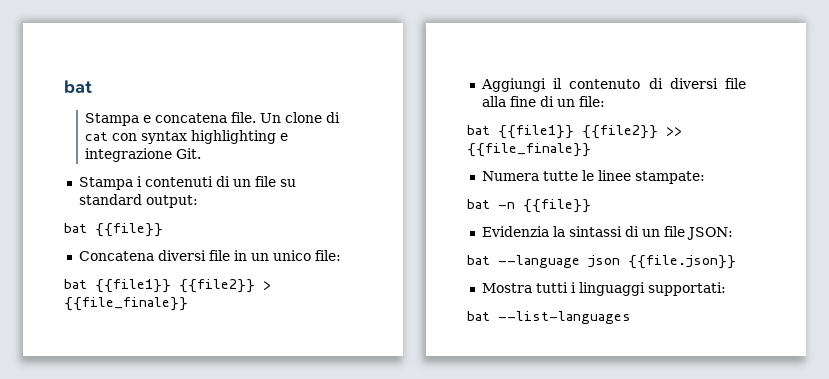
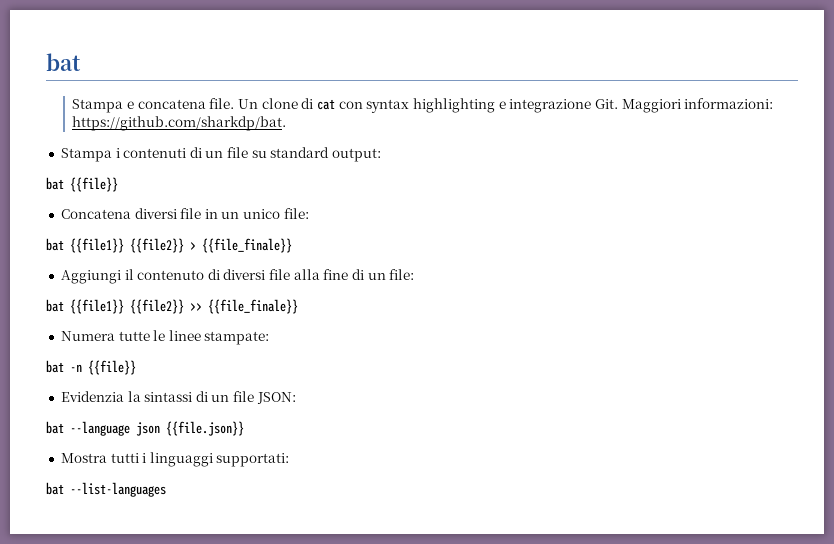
- Un clone di cat con syntax highlighting e integrazione Git.
+ Un clone di cat con syntax highlighting e integrazione Git. Maggiori informazioni: https://github.com/sharkdp/bat.

